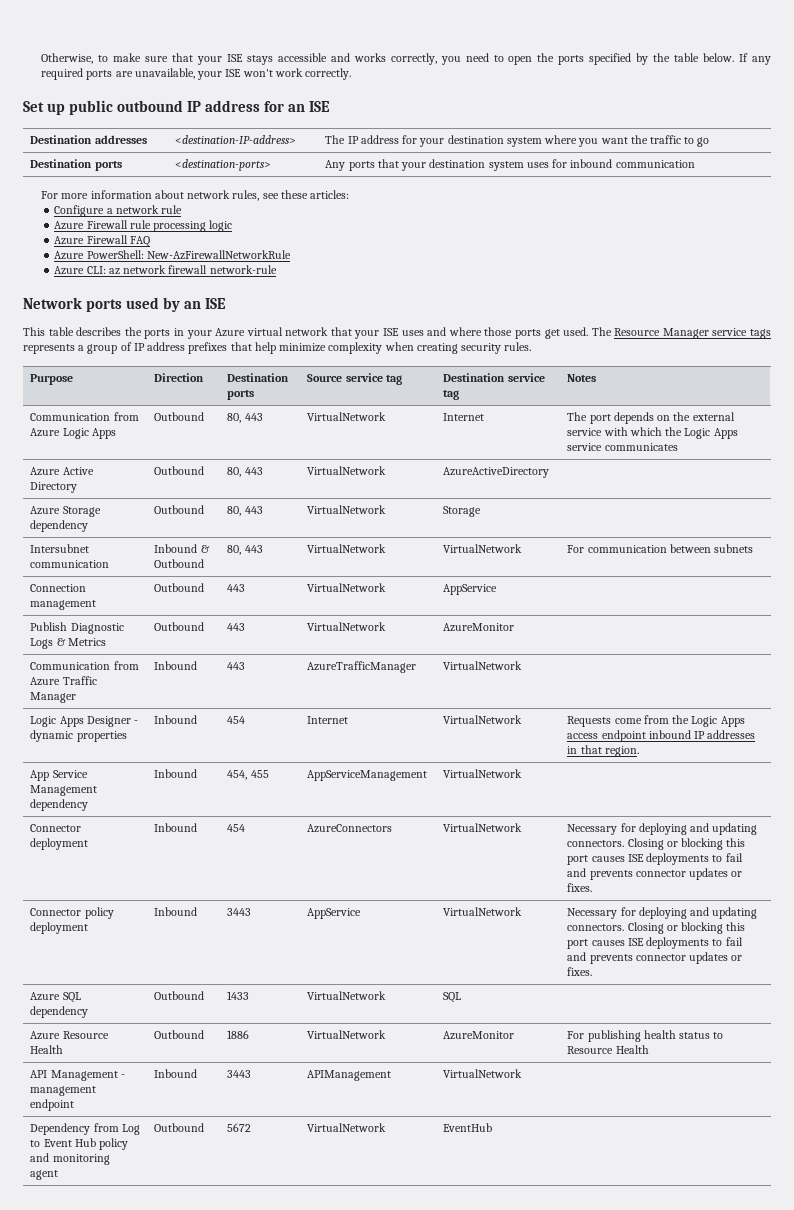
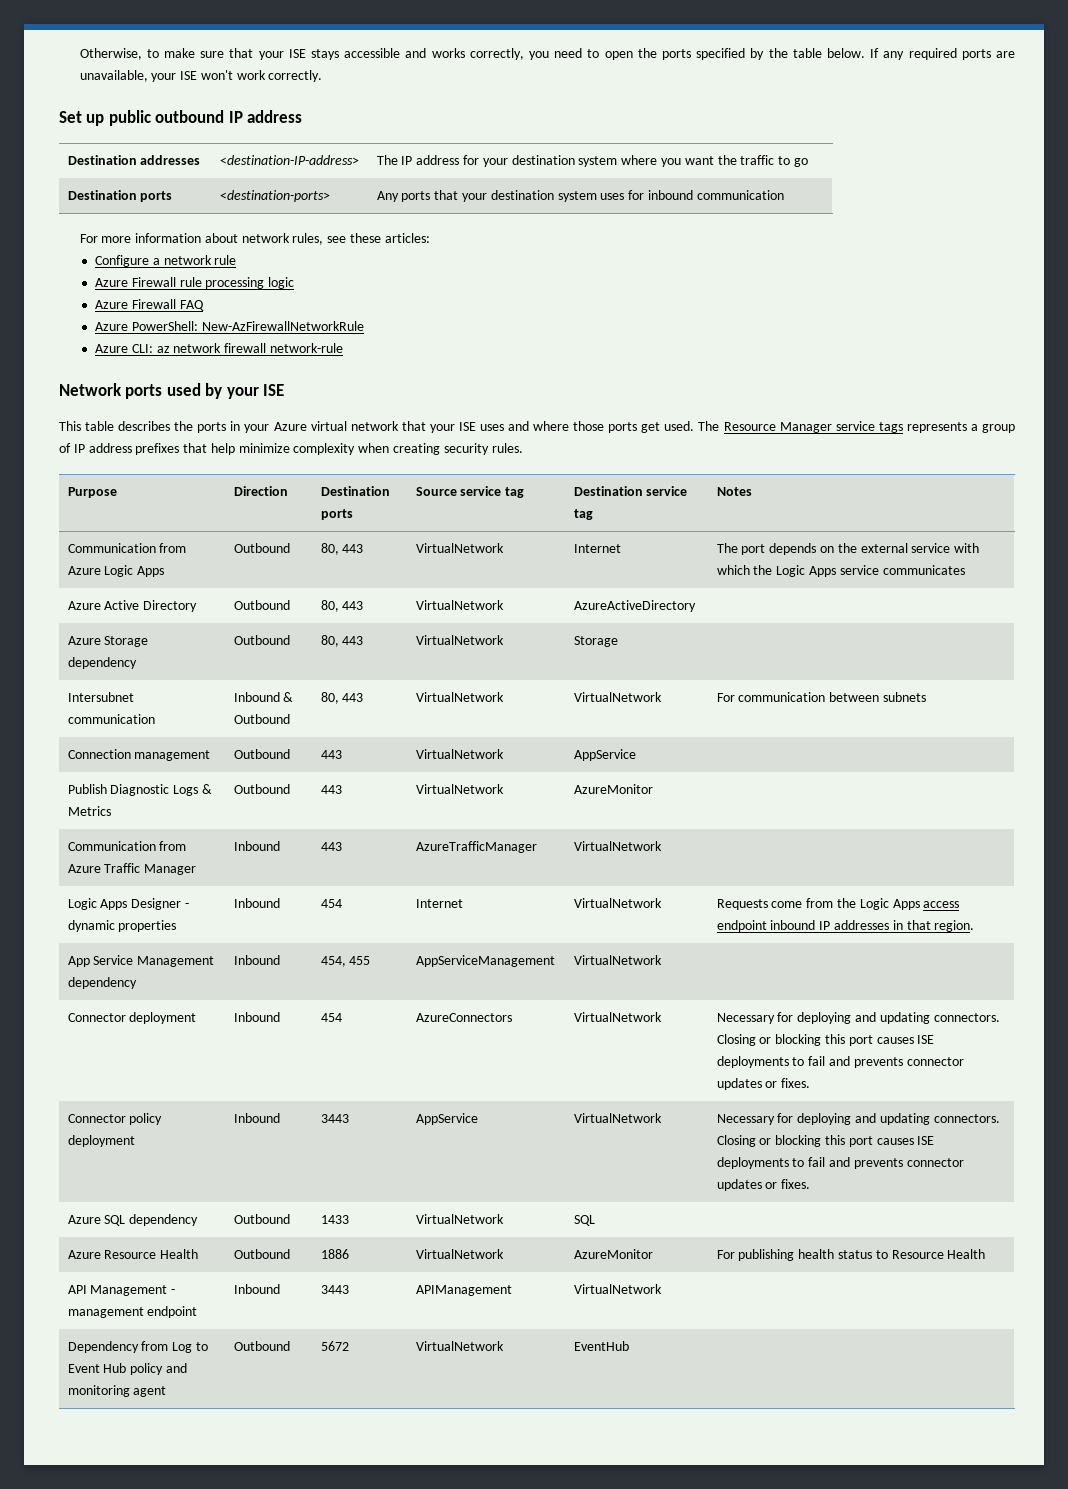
- Set up public outbound IP address for an ISE
+ Set up public outbound IP address
- Network ports used by an ISE
+ Network ports used by your ISE

